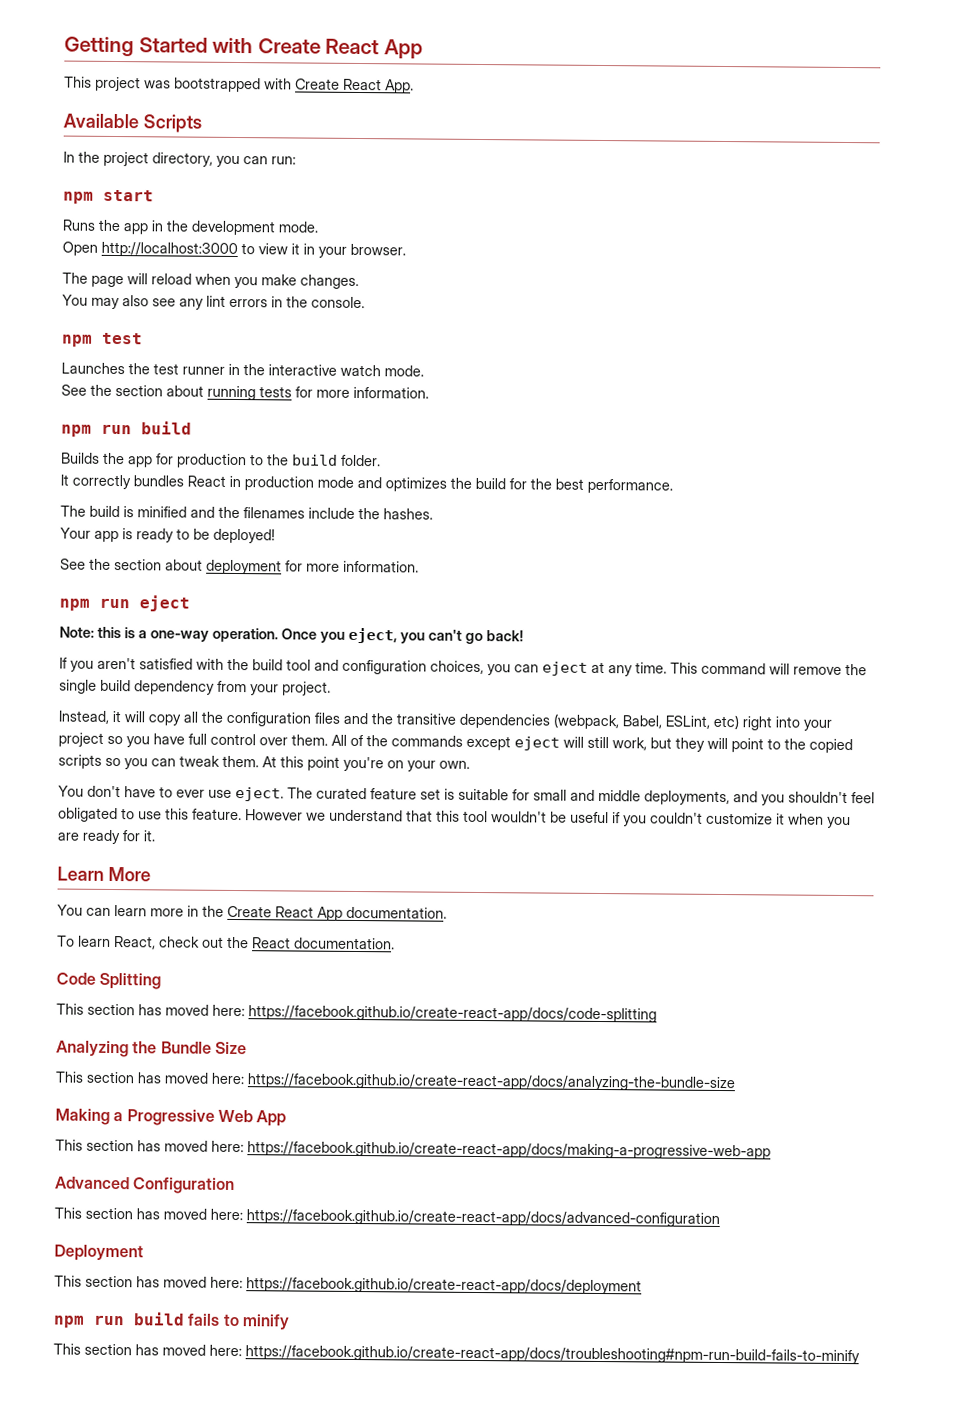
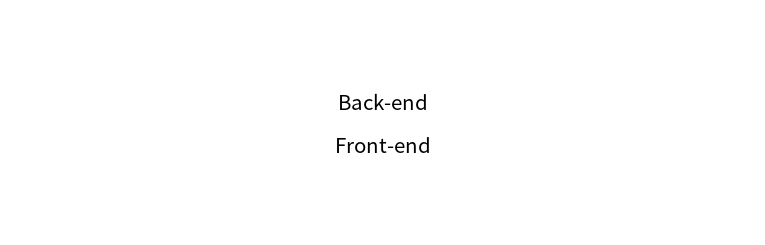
- Getting Started with Create React App
- This project was bootstrapped with Create React App.
- Available Scripts
- In the project directory, you can run:
- npm start
- Runs the app in the development mode.
- Open http://localhost:3000 to view it in your browser.
- The page will reload when you make changes.
- You may also see any lint errors in the console.
- npm test
- Launches the test runner in the interactive watch mode.
- See the section about running tests for more information.
- npm run build
- Builds the app for production to the build folder.
- It correctly bundles React in production mode and optimizes the build for the best performance.
- The build is minified and the filenames include the hashes.
- Your app is ready to be deployed!
- See the section about deployment for more information.
- npm run eject
- Note: this is a one-way operation. Once you eject, you can't go back!
- If you aren't satisfied with the build tool and configuration choices, you can eject at any time. This command will remove the single build dependency from your project.
- Instead, it will copy all the configuration files and the transitive dependencies (webpack, Babel, ESLint, etc) right into your project so you have full control over them. All of the commands except eject will still work, but they will point to the copied scripts so you can tweak them. At this point you're on your own.
- You don't have to ever use eject. The curated feature set is suitable for small and middle deployments, and you shouldn't feel obligated to use this feature. However we understand that this tool wouldn't be useful if you couldn't customize it when you are ready for it.
- Learn More
- You can learn more in the Create React App documentation.
- To learn React, check out the React documentation.
- Code Splitting
- This section has moved here: https://facebook.github.io/create-react-app/docs/code-splitting
- Analyzing the Bundle Size
- This section has moved here: https://facebook.github.io/create-react-app/docs/analyzing-the-bundle-size
- Making a Progressive Web App
- This section has moved here: https://facebook.github.io/create-react-app/docs/making-a-progressive-web-app
- Advanced Configuration
- This section has moved here: https://facebook.github.io/create-react-app/docs/advanced-configuration
- Deployment
- This section has moved here: https://facebook.github.io/create-react-app/docs/deployment
- npm run build fails to minify
- This section has moved here: https://facebook.github.io/create-react-app/docs/troubleshooting#npm-run-build-fails-to-minify
+ Back-end
+ Front-end

